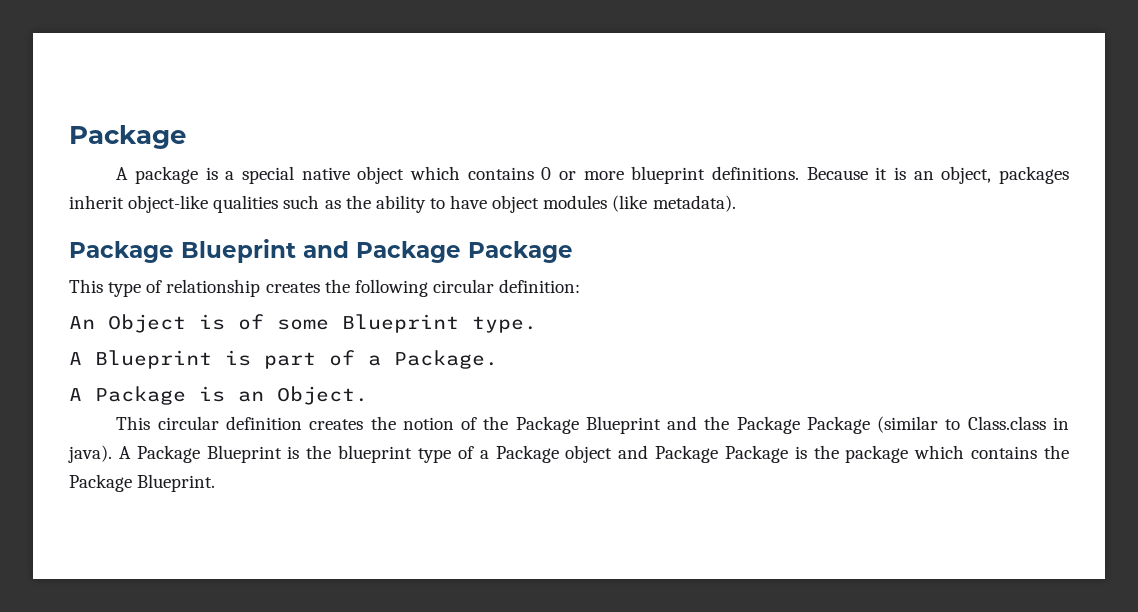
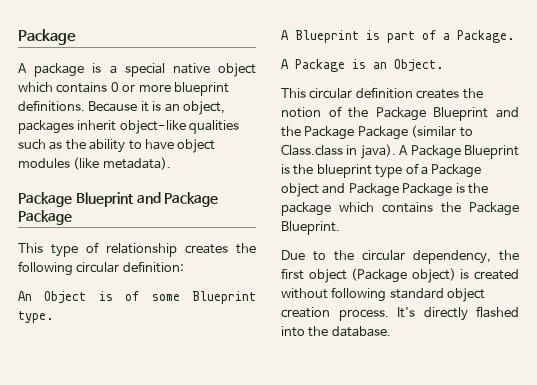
+ Due to the circular dependency, the first object (Package object) is created without following standard object creation process. It's directly flashed into the database.

